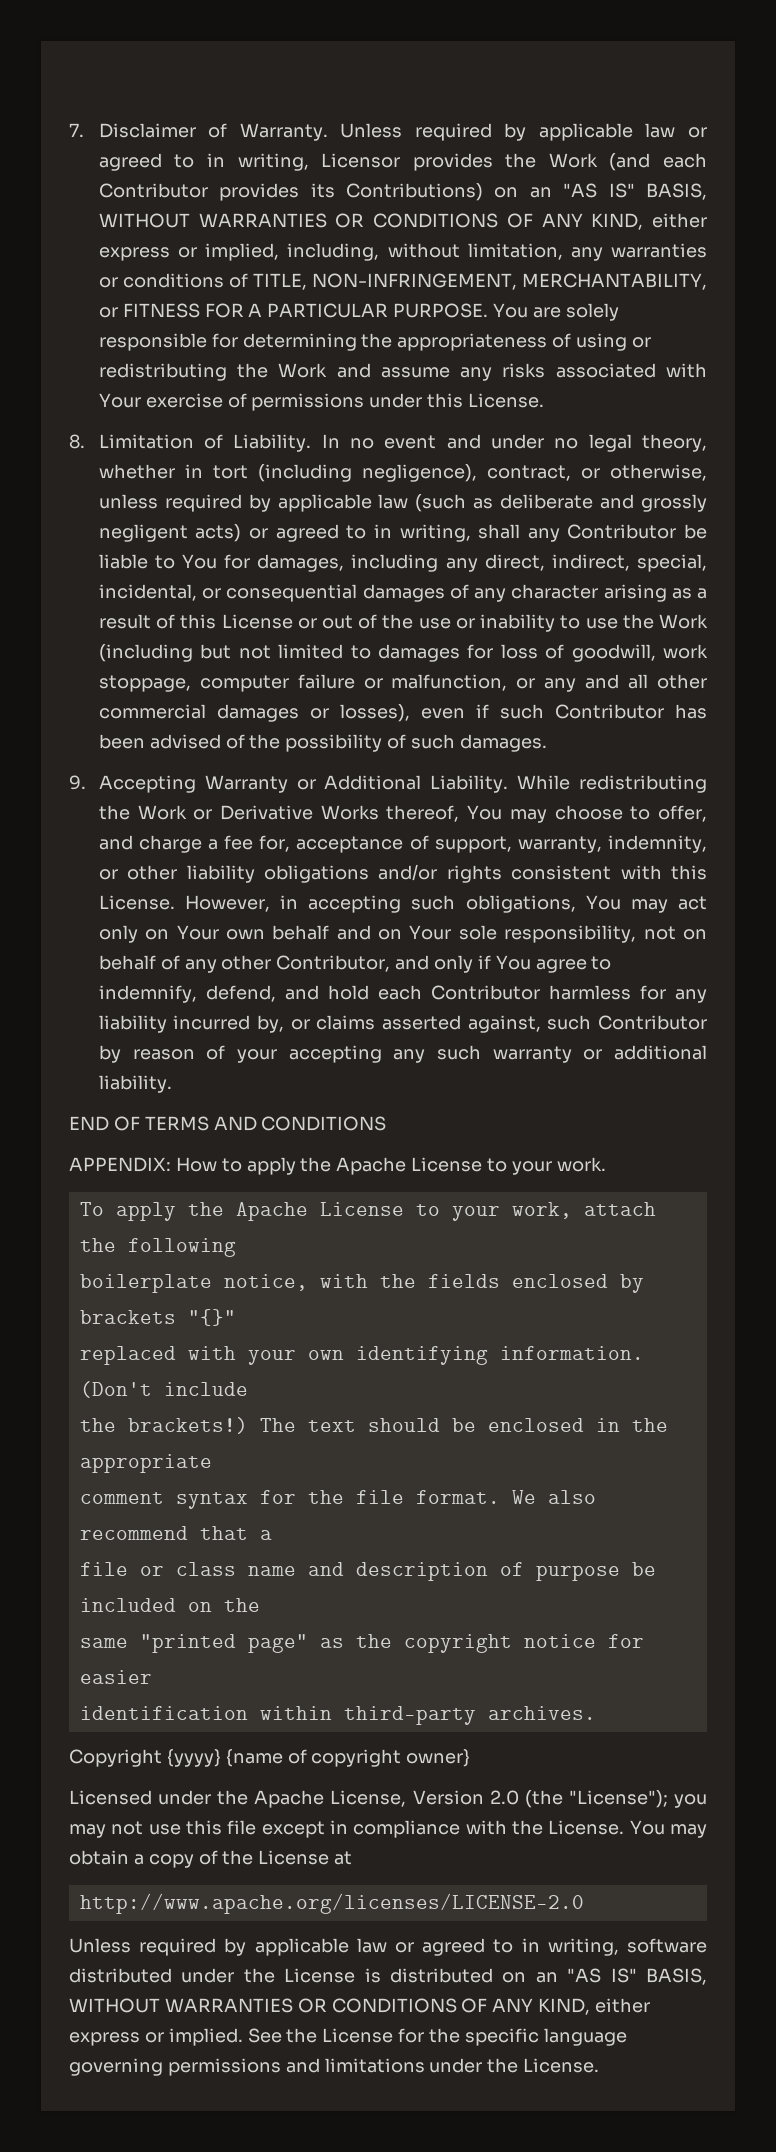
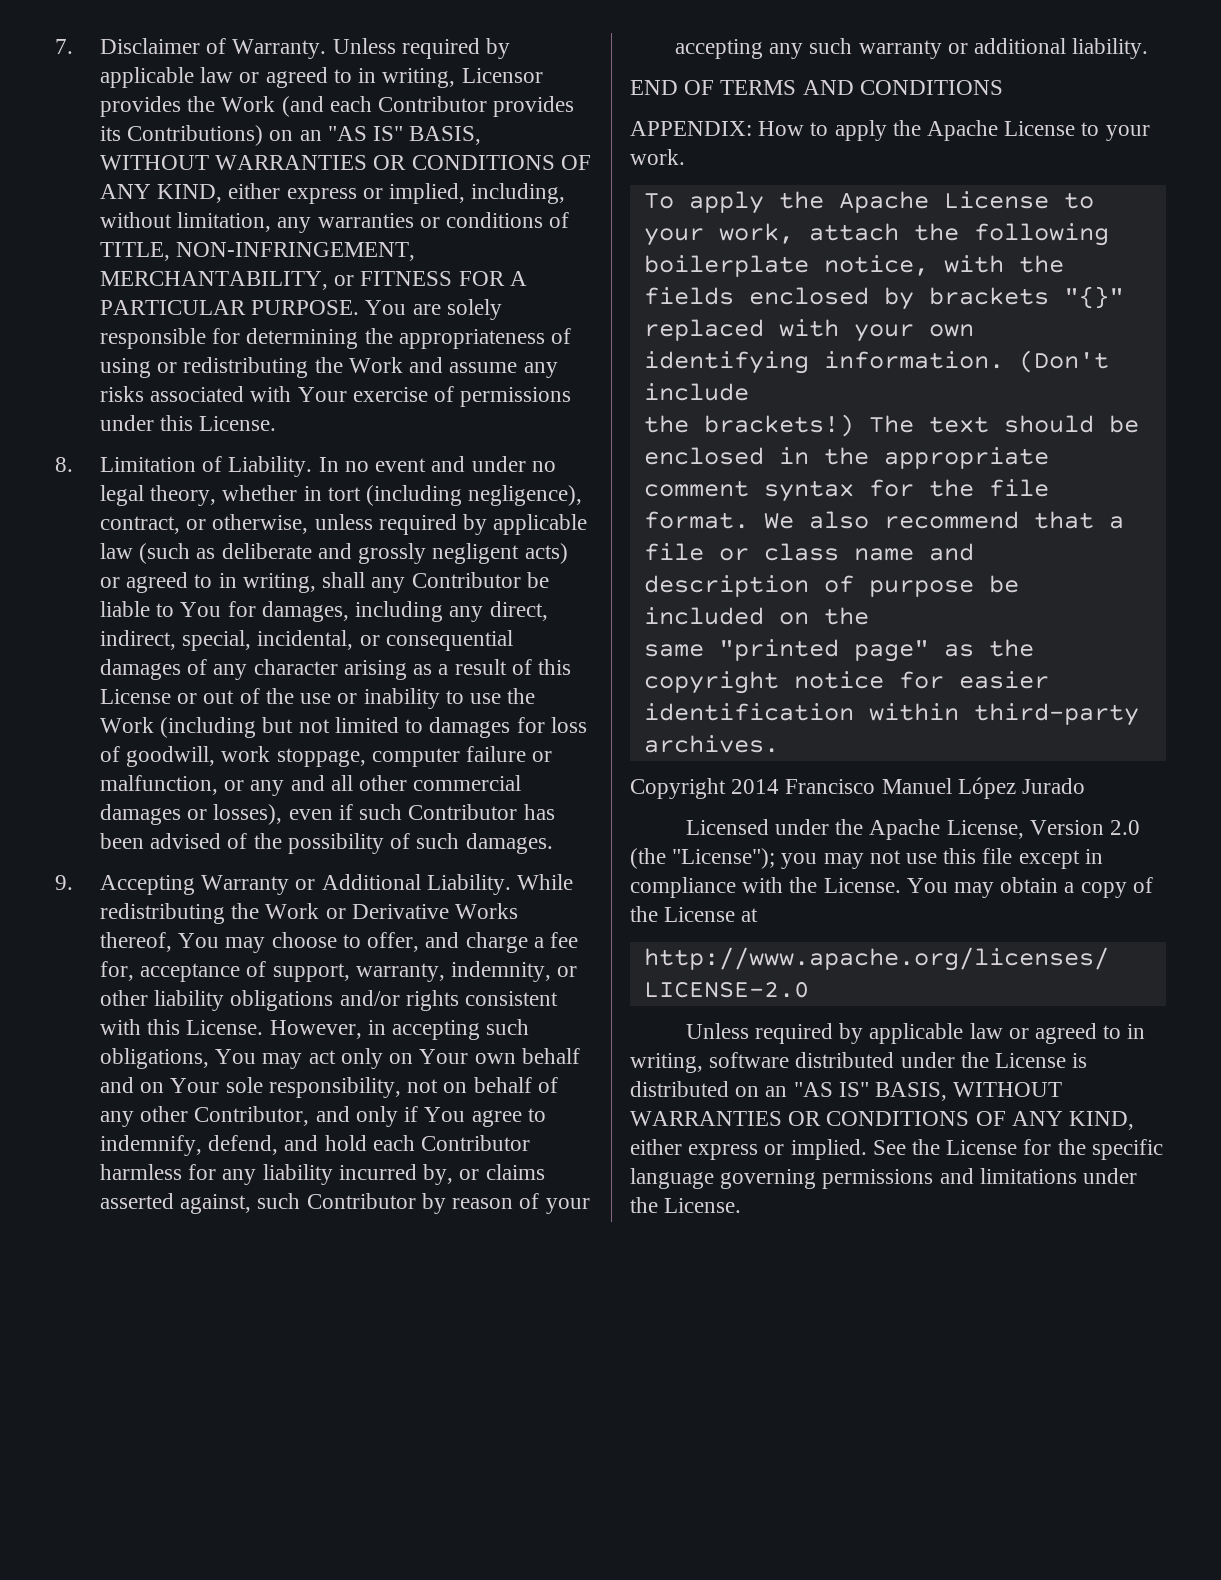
- Copyright {yyyy} {name of copyright owner}
+ Copyright 2014 Francisco Manuel López Jurado

